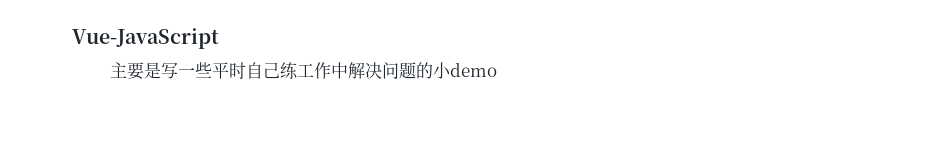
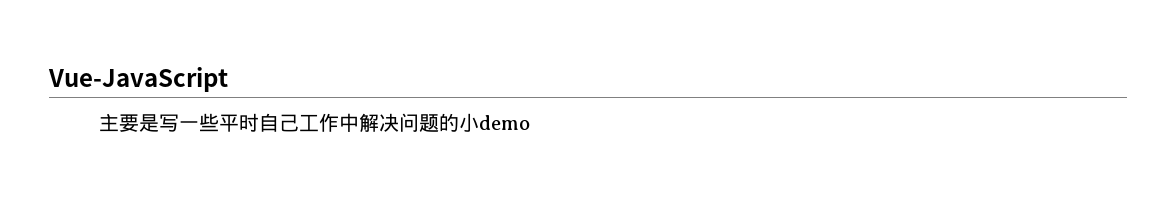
- 主要是写一些平时自己练工作中解决问题的小demo
+ 主要是写一些平时自己工作中解决问题的小demo

